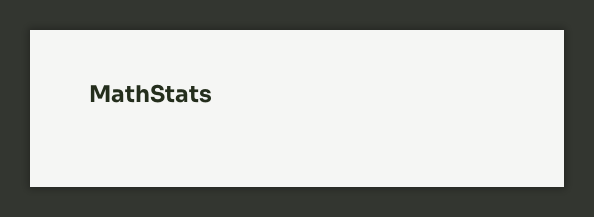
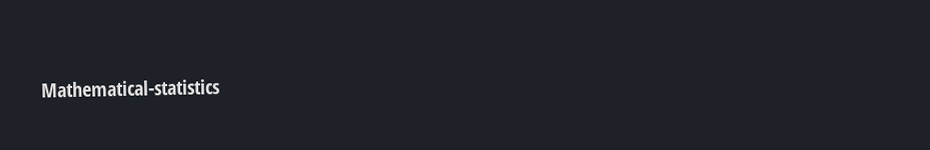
- MathStats
+ Mathematical-statistics

